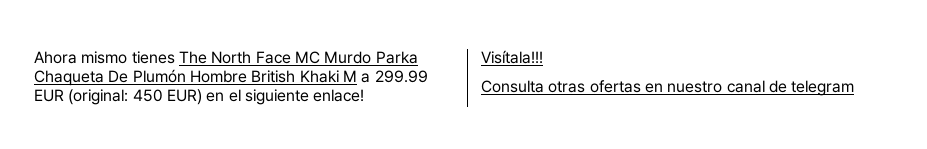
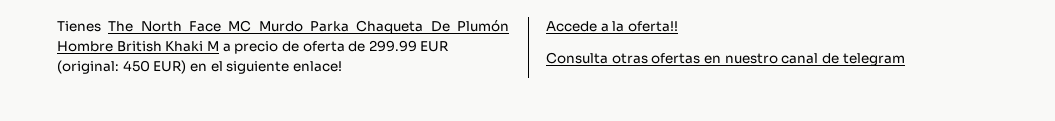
- Ahora mismo tienes The North Face MC Murdo Parka Chaqueta De Plumón Hombre British Khaki M a 299.99 EUR (original: 450 EUR) en el siguiente enlace!
+ Tienes The North Face MC Murdo Parka Chaqueta De Plumón Hombre British Khaki M a precio de oferta de 299.99 EUR (original: 450 EUR) en el siguiente enlace!
- Visítala!!!
+ Accede a la oferta!!

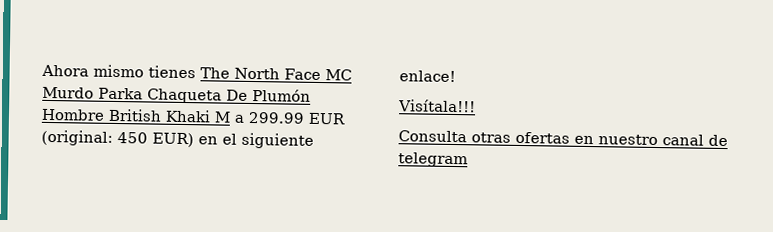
- Tienes The North Face MC Murdo Parka Chaqueta De Plumón Hombre British Khaki M a precio de oferta de 299.99 EUR (original: 450 EUR) en el siguiente enlace!
+ Ahora mismo tienes The North Face MC Murdo Parka Chaqueta De Plumón Hombre British Khaki M a 299.99 EUR (original: 450 EUR) en el siguiente enlace!
- Accede a la oferta!!
+ Visítala!!!

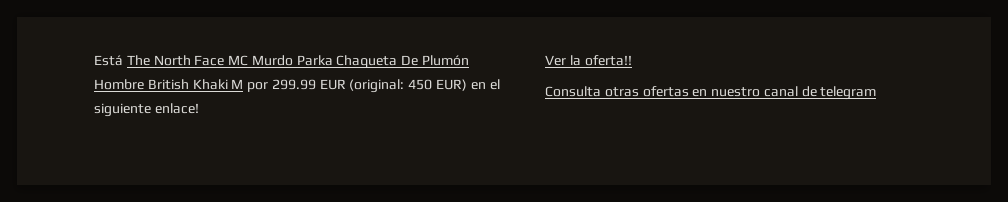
- Ahora mismo tienes The North Face MC Murdo Parka Chaqueta De Plumón Hombre British Khaki M a 299.99 EUR (original: 450 EUR) en el siguiente enlace!
+ Está The North Face MC Murdo Parka Chaqueta De Plumón Hombre British Khaki M por 299.99 EUR (original: 450 EUR) en el siguiente enlace!
- Visítala!!!
+ Ver la oferta!!

